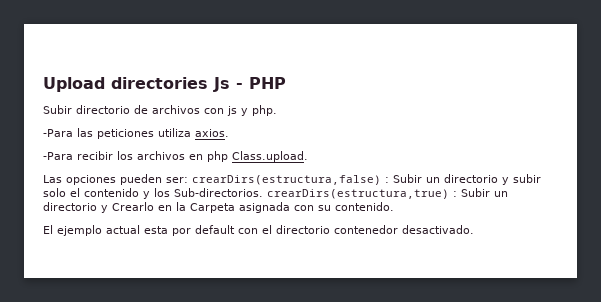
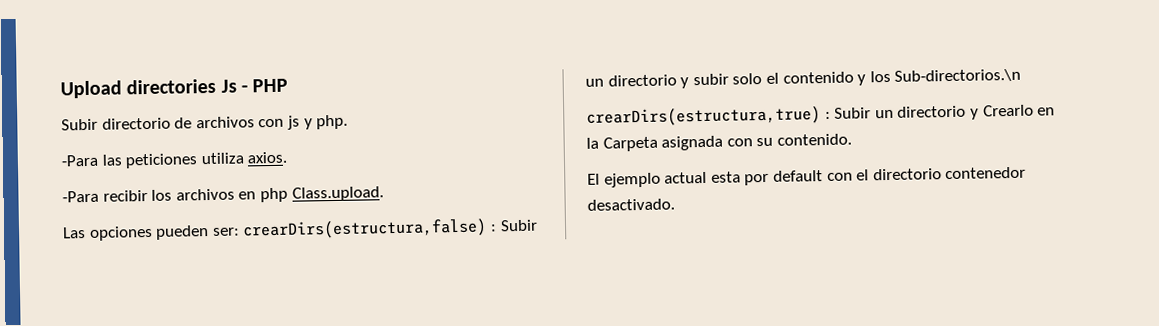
- Las opciones pueden ser: crearDirs(estructura,false) : Subir un directorio y subir solo el contenido y los Sub-directorios. crearDirs(estructura,true) : Subir un directorio y Crearlo en la Carpeta asignada con su contenido.
+ Las opciones pueden ser: crearDirs(estructura,false) : Subir un directorio y subir solo el contenido y los Sub-directorios.\n
+ crearDirs(estructura,true) : Subir un directorio y Crearlo en la Carpeta asignada con su contenido.

